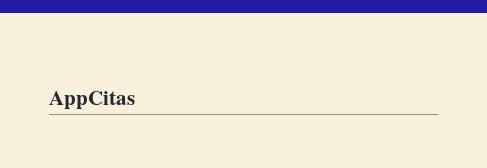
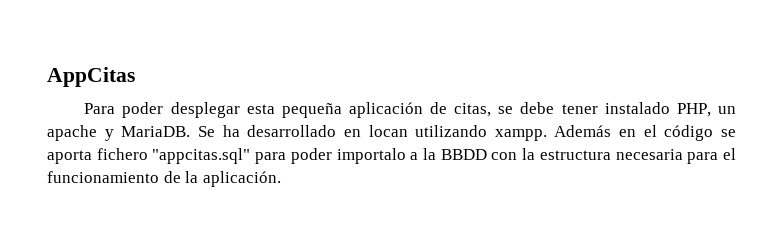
+ Para poder desplegar esta pequeña aplicación de citas, se debe tener instalado PHP, un apache y MariaDB. Se ha desarrollado en locan utilizando xampp. Además en el código se aporta fichero "appcitas.sql" para poder importalo a la BBDD con la estructura necesaria para el funcionamiento de la aplicación.

